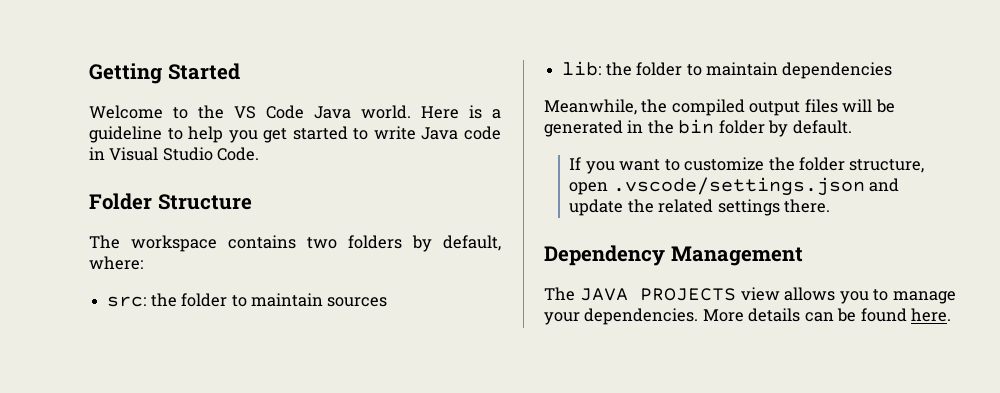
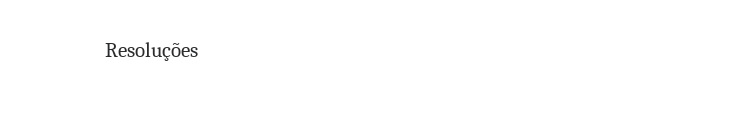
- Getting Started
- Welcome to the VS Code Java world. Here is a guideline to help you get started to write Java code in Visual Studio Code.
- Folder Structure
- The workspace contains two folders by default, where:
- src: the folder to maintain sources
- lib: the folder to maintain dependencies
- Meanwhile, the compiled output files will be generated in the bin folder by default.
- If you want to customize the folder structure, open .vscode/settings.json and update the related settings there.
- Dependency Management
- The JAVA PROJECTS view allows you to manage your dependencies. More details can be found here.
+ Resoluções

